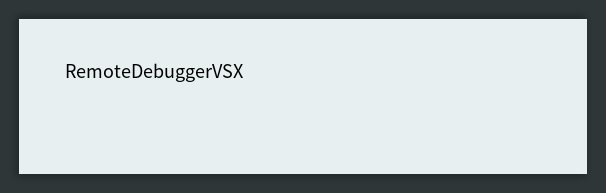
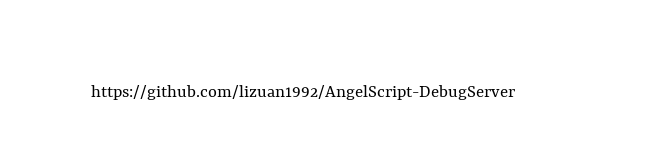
- RemoteDebuggerVSX
+ https://github.com/lizuan1992/AngelScript-DebugServer

